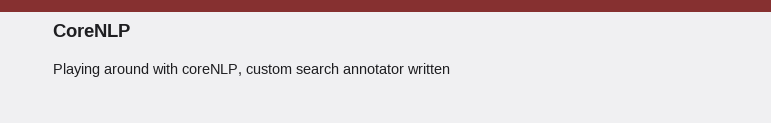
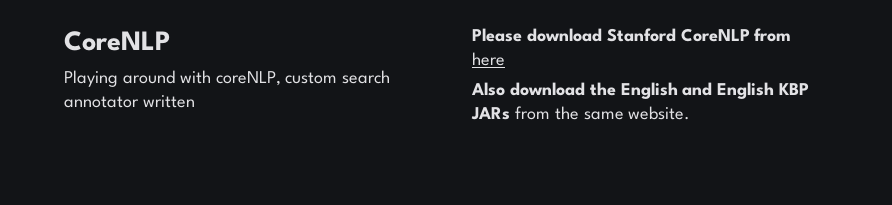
+ Please download Stanford CoreNLP from here
+ Also download the English and English KBP JARs from the same website.

